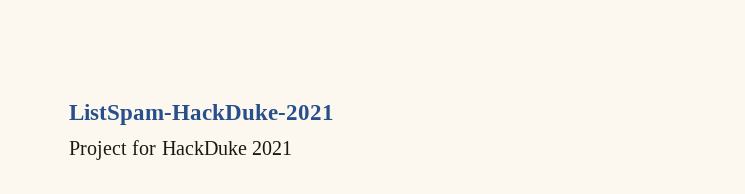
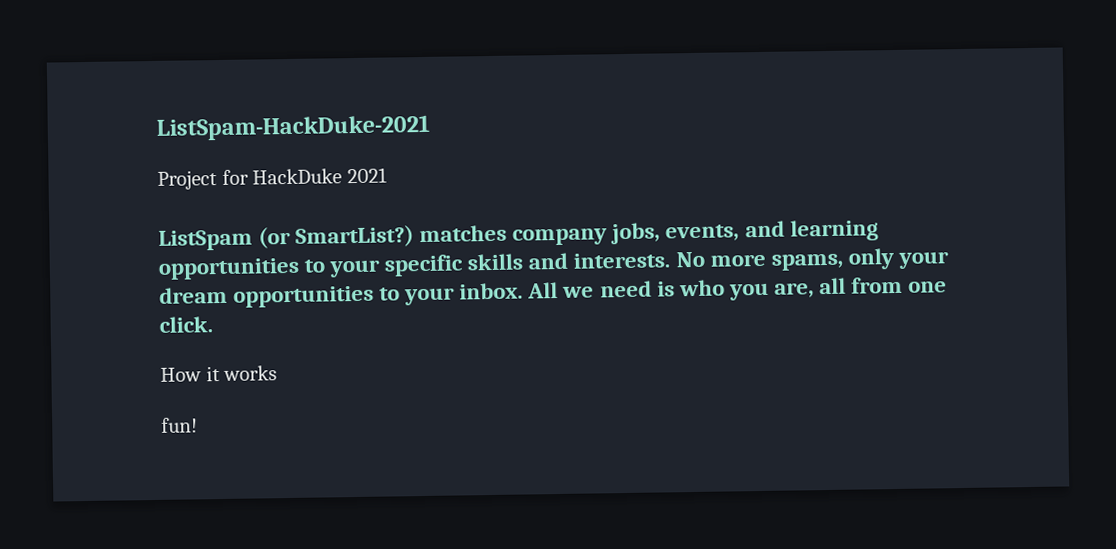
+ ListSpam (or SmartList?) matches company jobs, events, and learning opportunities to your specific skills and interests. No more spams, only your dream opportunities to your inbox. All we need is who you are, all from one click.
+ How it works
+ fun!

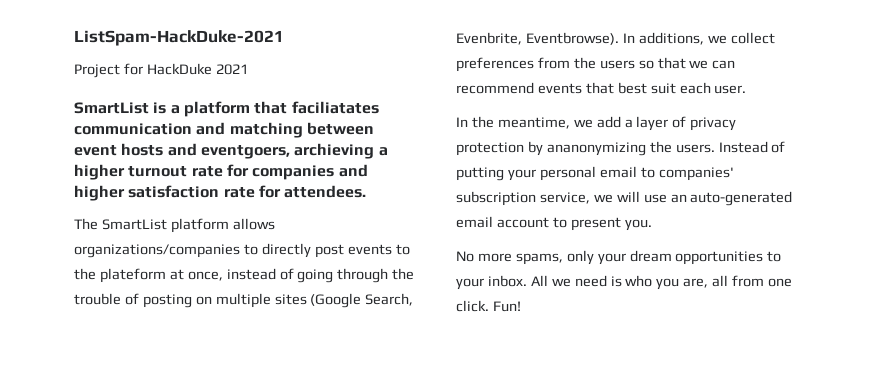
- ListSpam (or SmartList?) matches company jobs, events, and learning opportunities to your specific skills and interests. No more spams, only your dream opportunities to your inbox.
+ SmartList is a platform that faciliatates communication and matching between event hosts and eventgoers, archieving a higher turnout rate for companies and higher satisfaction rate for attendees.
+ The SmartList platform allows organizations/companies to directly post events to the plateform at once, instead of going through the trouble of posting on multiple sites (Google Search, Evenbrite, Eventbrowse). In additions, we collect preferences from the users so that we can recommend events that best suit each user.
+ In the meantime, we add a layer of privacy protection by ananonymizing the users. Instead of putting your personal email to companies' subscription service, we will use an auto-generated email account to present you.
+ No more spams, only your dream opportunities to your inbox.
- All we need is who you are, all from one click.
- How it works
- fun!
+ All we need is who you are, all from one click. Fun!

